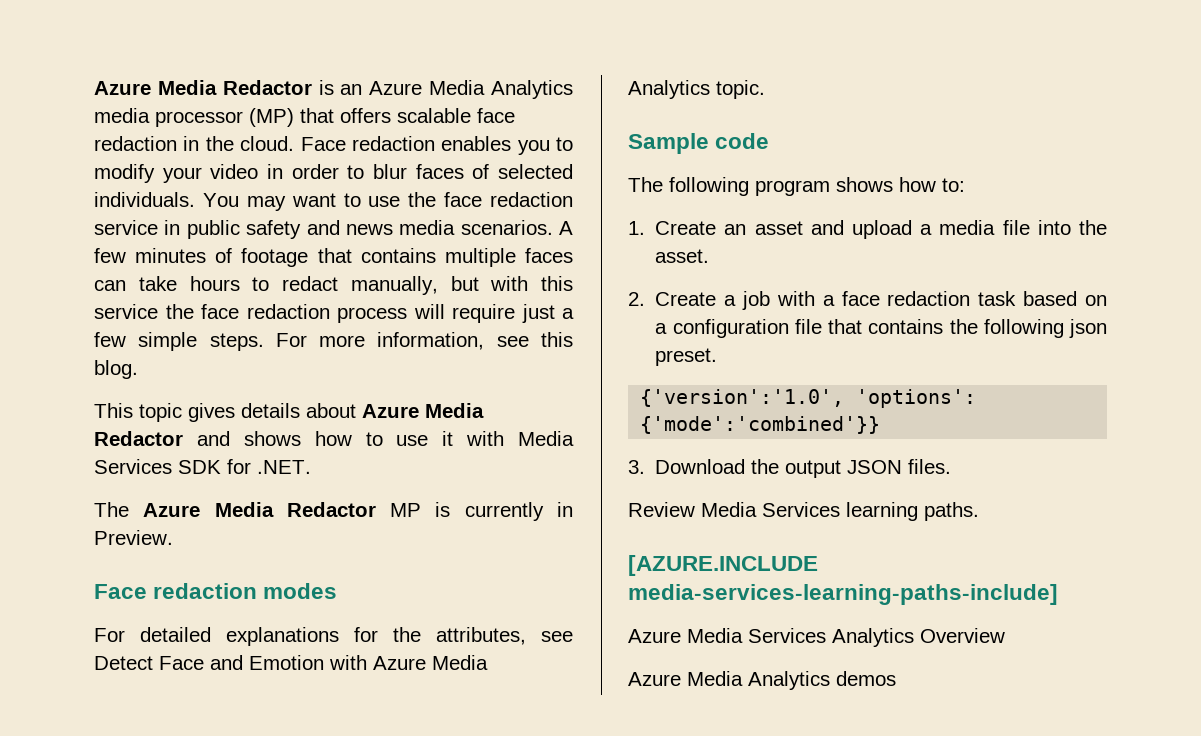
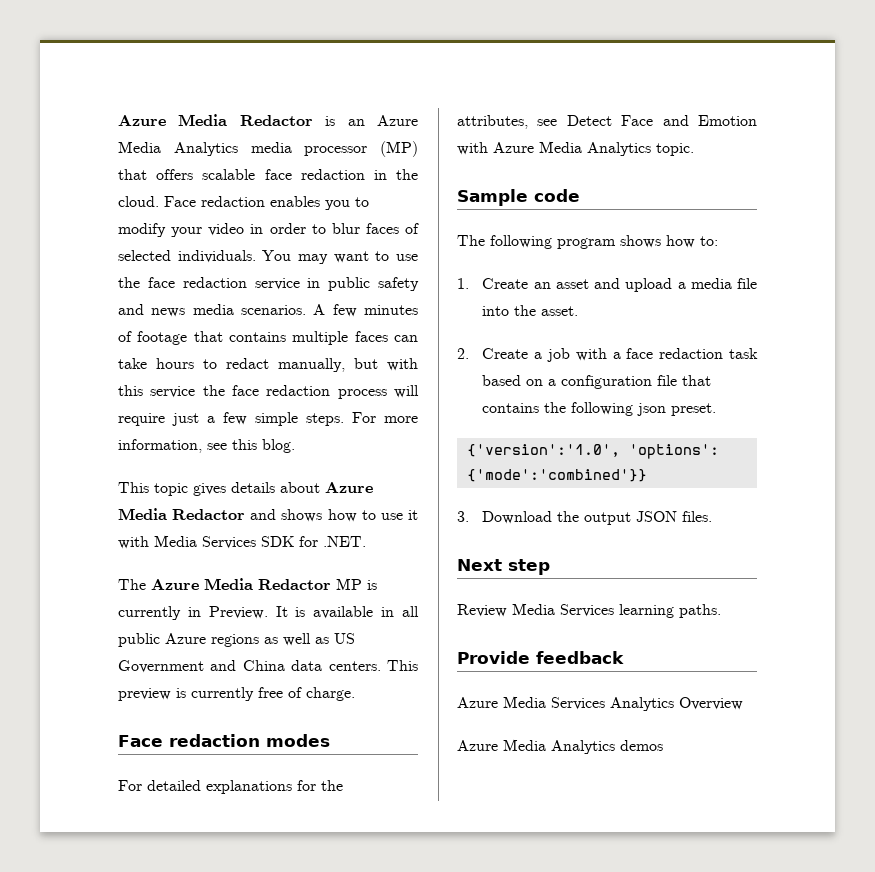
+ It is available in all public Azure regions as well as US Government and China data centers. This preview is currently free of charge.
+ Next step
- [AZURE.INCLUDE media-services-learning-paths-include]
+ Provide feedback

